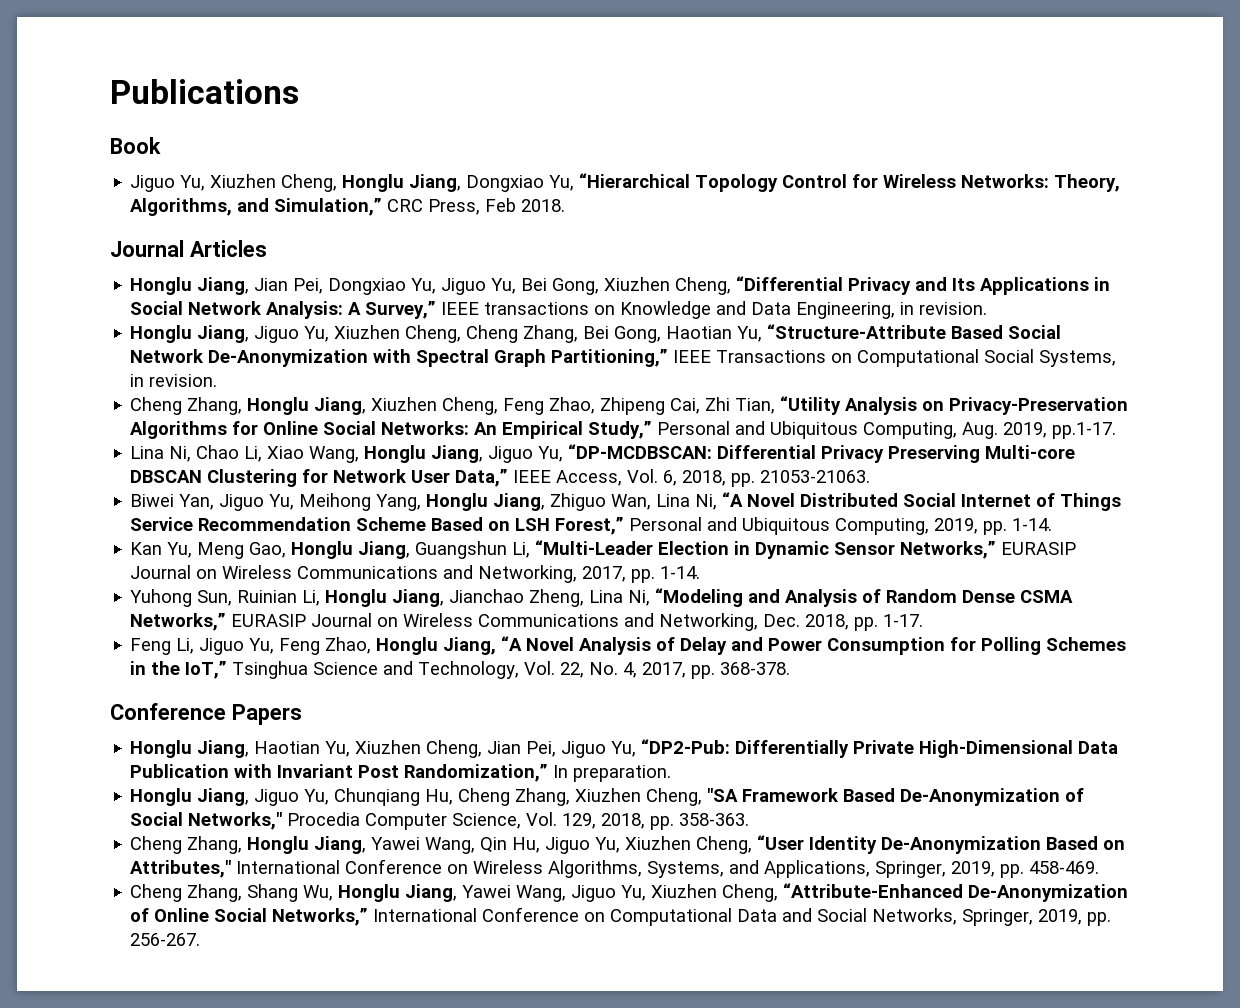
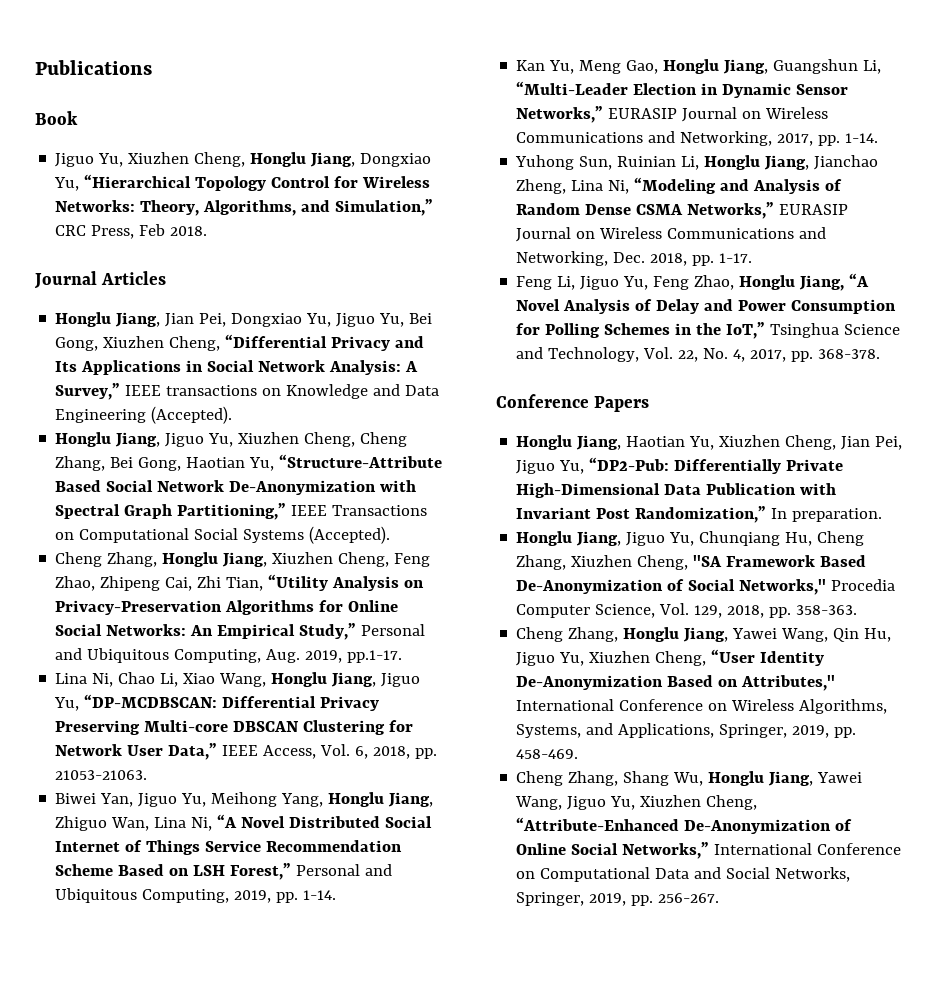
- Honglu Jiang, Jian Pei, Dongxiao Yu, Jiguo Yu, Bei Gong, Xiuzhen Cheng, “Differential Privacy and Its Applications in Social Network Analysis: A Survey,” IEEE transactions on Knowledge and Data Engineering, in revision.
+ Honglu Jiang, Jian Pei, Dongxiao Yu, Jiguo Yu, Bei Gong, Xiuzhen Cheng, “Differential Privacy and Its Applications in Social Network Analysis: A Survey,” IEEE transactions on Knowledge and Data Engineering (Accepted).
- Honglu Jiang, Jiguo Yu, Xiuzhen Cheng, Cheng Zhang, Bei Gong, Haotian Yu, “Structure-Attribute Based Social Network De-Anonymization with Spectral Graph Partitioning,” IEEE Transactions on Computational Social Systems, in revision.
+ Honglu Jiang, Jiguo Yu, Xiuzhen Cheng, Cheng Zhang, Bei Gong, Haotian Yu, “Structure-Attribute Based Social Network De-Anonymization with Spectral Graph Partitioning,” IEEE Transactions on Computational Social Systems (Accepted).

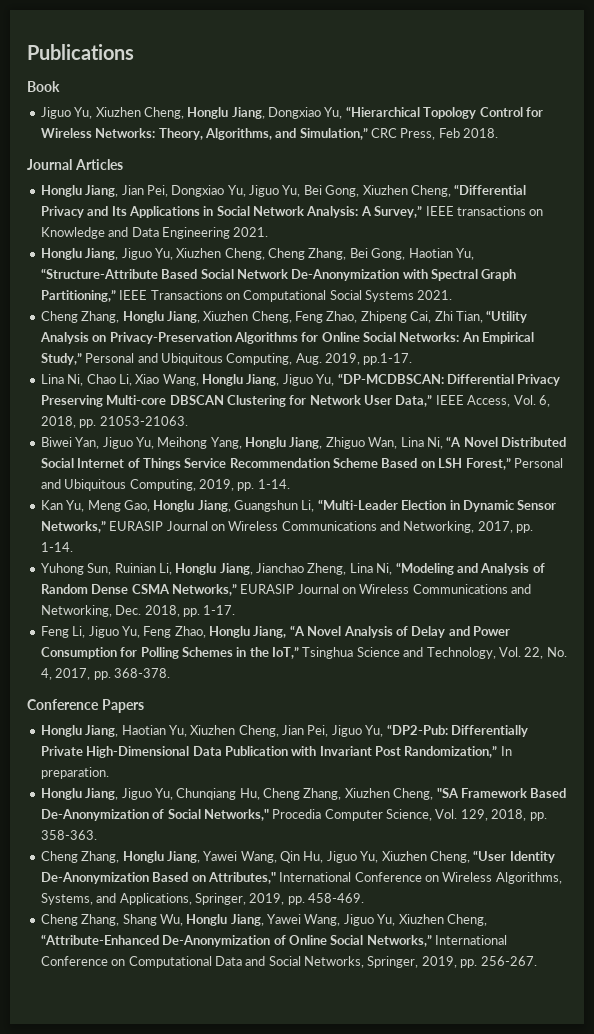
- Honglu Jiang, Jian Pei, Dongxiao Yu, Jiguo Yu, Bei Gong, Xiuzhen Cheng, “Differential Privacy and Its Applications in Social Network Analysis: A Survey,” IEEE transactions on Knowledge and Data Engineering (Accepted).
+ Honglu Jiang, Jian Pei, Dongxiao Yu, Jiguo Yu, Bei Gong, Xiuzhen Cheng, “Differential Privacy and Its Applications in Social Network Analysis: A Survey,” IEEE transactions on Knowledge and Data Engineering 2021.
- Honglu Jiang, Jiguo Yu, Xiuzhen Cheng, Cheng Zhang, Bei Gong, Haotian Yu, “Structure-Attribute Based Social Network De-Anonymization with Spectral Graph Partitioning,” IEEE Transactions on Computational Social Systems (Accepted).
+ Honglu Jiang, Jiguo Yu, Xiuzhen Cheng, Cheng Zhang, Bei Gong, Haotian Yu, “Structure-Attribute Based Social Network De-Anonymization with Spectral Graph Partitioning,” IEEE Transactions on Computational Social Systems 2021.

